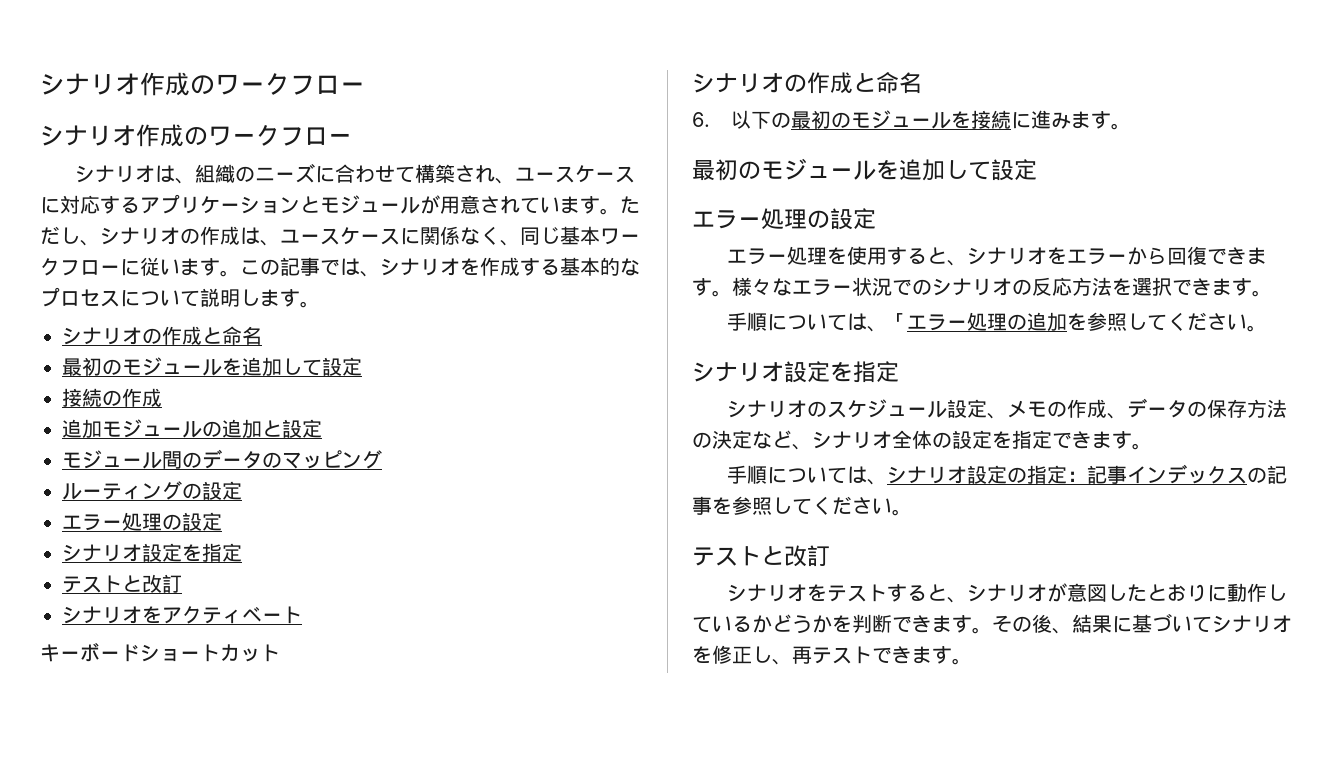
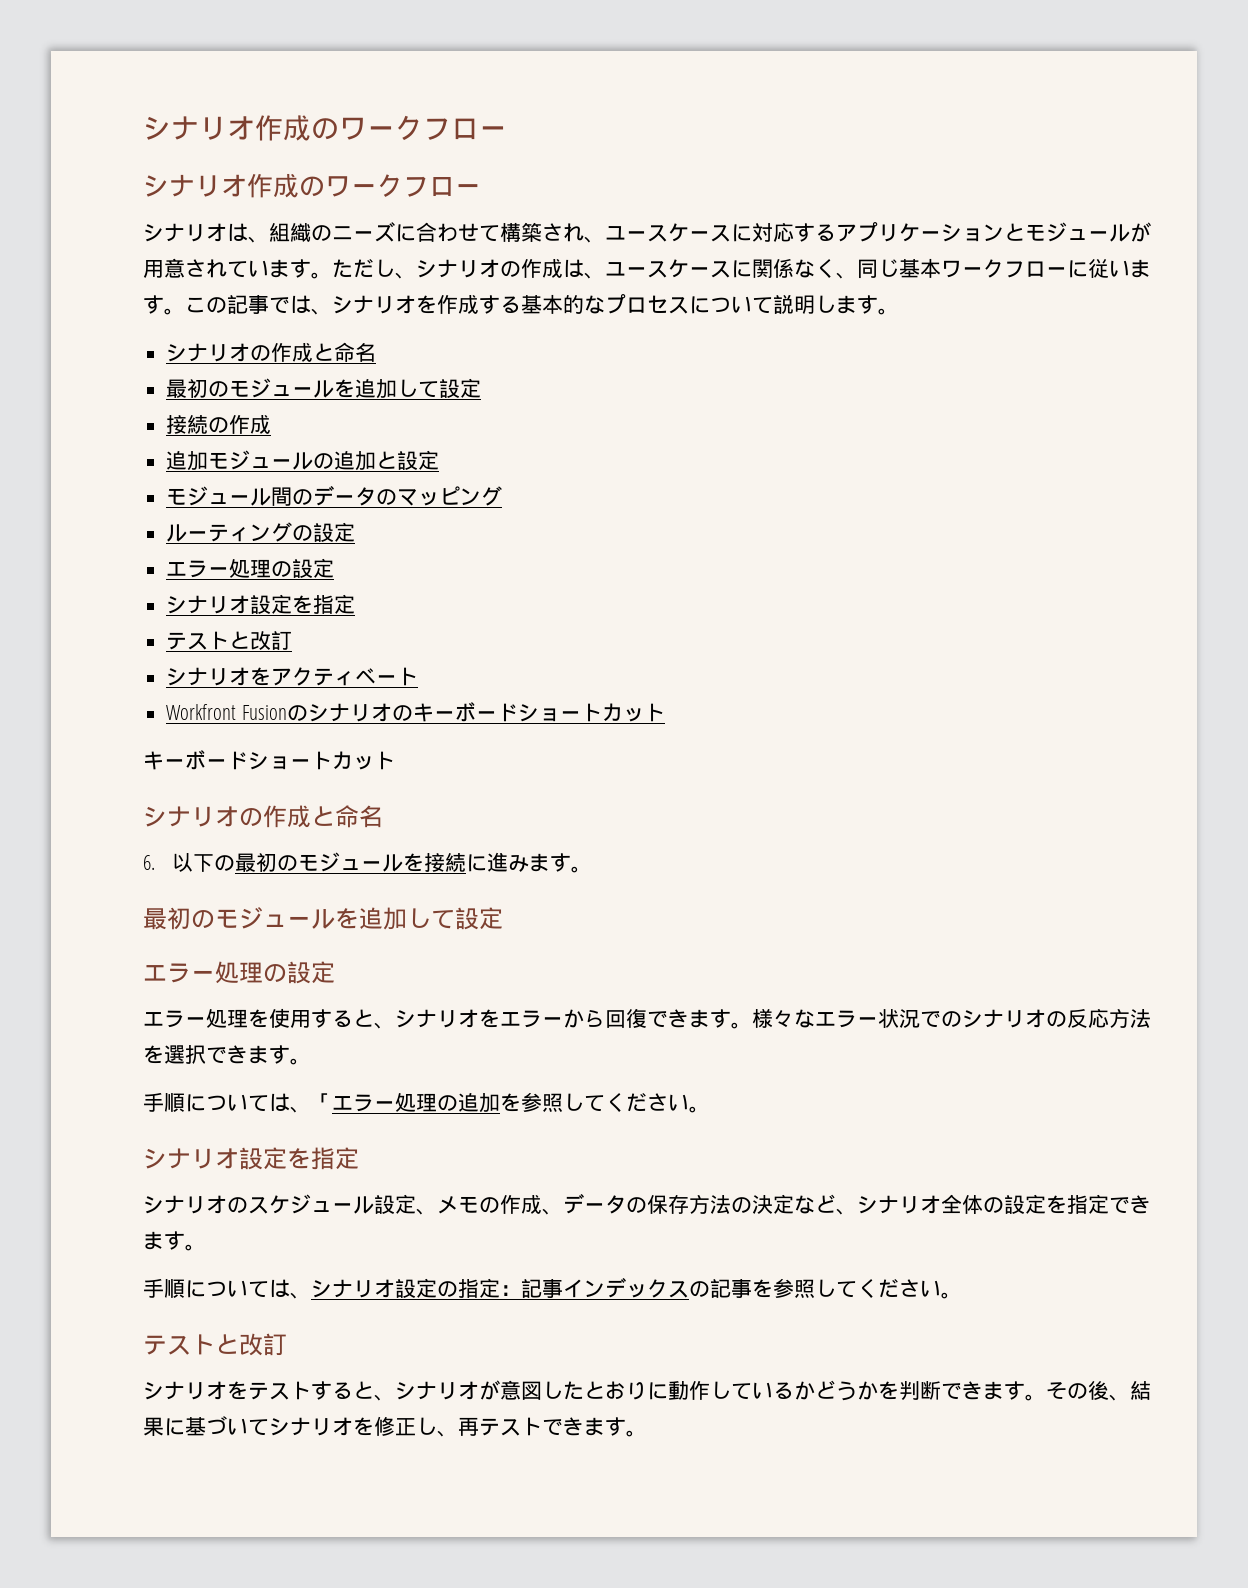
+ Workfront Fusionのシナリオのキーボードショートカット

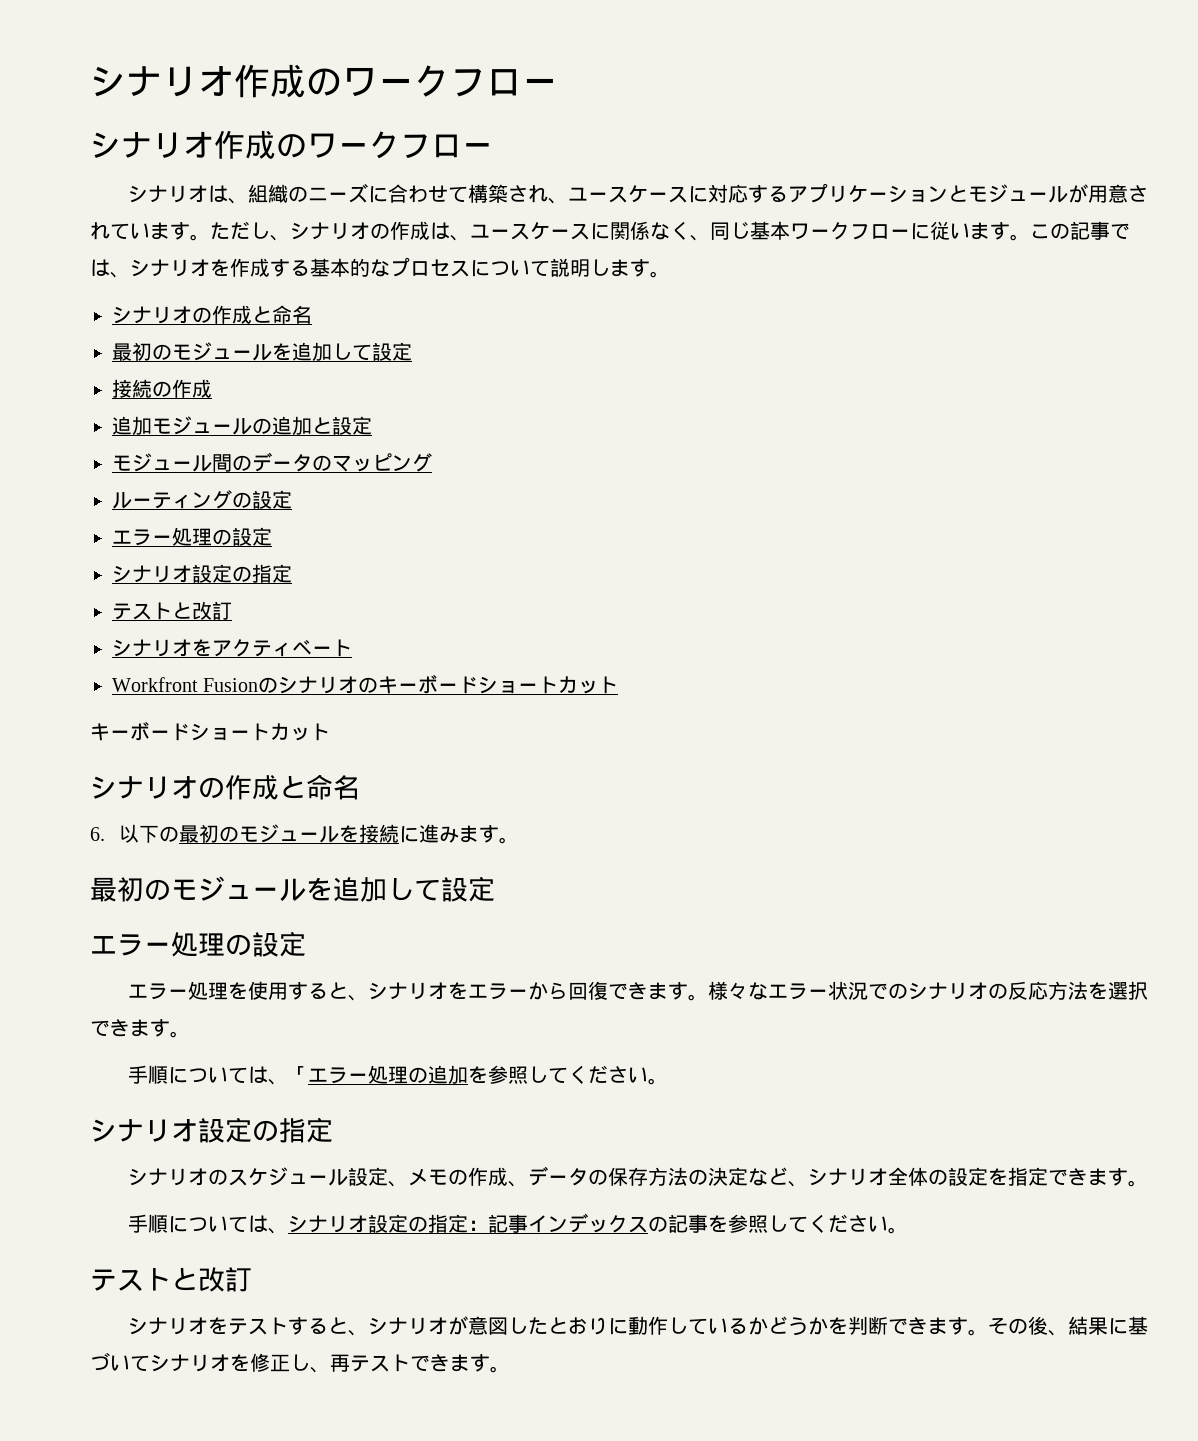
  ルーティングの設定
  エラー処理の設定
- シナリオ設定を指定
+ シナリオ設定の指定
  手順については、「エラー処理の追加を参照してください。
- シナリオ設定を指定
+ シナリオ設定の指定

